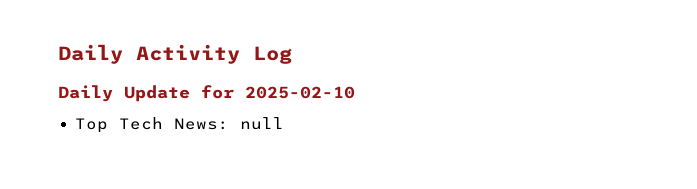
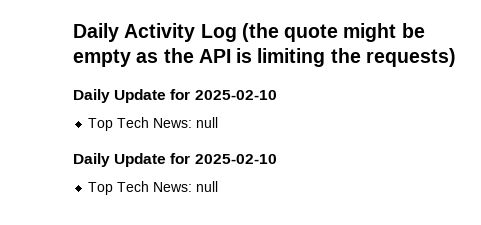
- Daily Activity Log
+ Daily Activity Log (the quote might be empty as the API is limiting the requests)
+ Daily Update for 2025-02-10
+ Top Tech News: null

